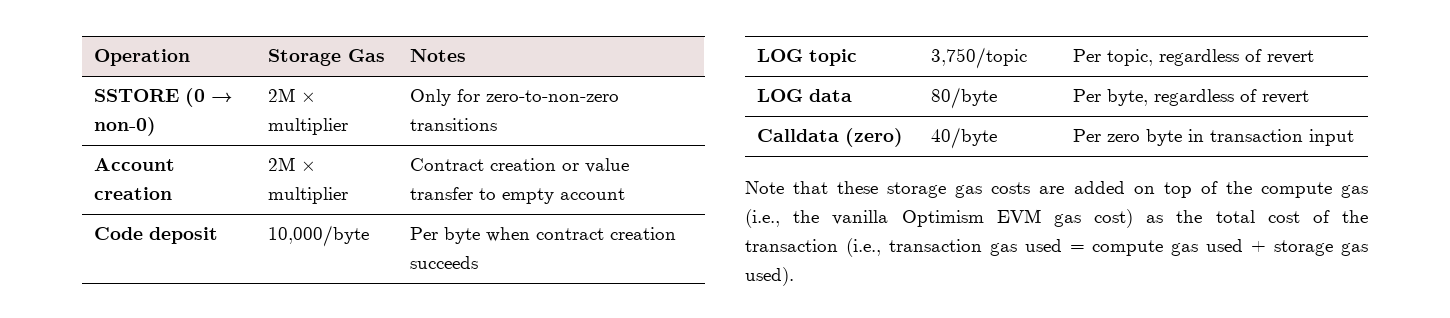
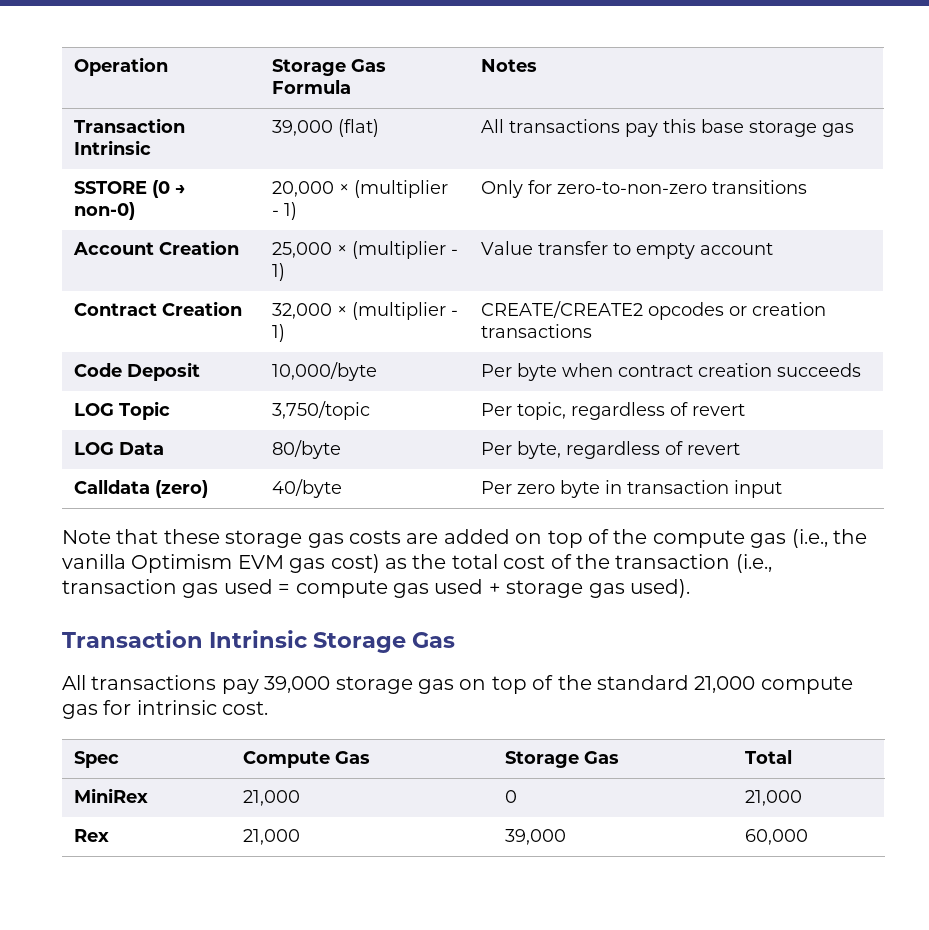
- Operation | Storage Gas | Notes
+ Operation | Storage Gas Formula | Notes
+ Transaction Intrinsic | 39,000 (flat) | All transactions pay this base storage gas
- SSTORE (0 → non-0) | 2M × multiplier | Only for zero-to-non-zero transitions
+ SSTORE (0 → non-0) | 20,000 × (multiplier - 1) | Only for zero-to-non-zero transitions
- Account creation | 2M × multiplier | Contract creation or value transfer to empty account
+ Account Creation | 25,000 × (multiplier - 1) | Value transfer to empty account
+ Contract Creation | 32,000 × (multiplier - 1) | CREATE/CREATE2 opcodes or creation transactions
- Code deposit | 10,000/byte | Per byte when contract creation succeeds
+ Code Deposit | 10,000/byte | Per byte when contract creation succeeds
- LOG topic | 3,750/topic | Per topic, regardless of revert
+ LOG Topic | 3,750/topic | Per topic, regardless of revert
- LOG data | 80/byte | Per byte, regardless of revert
+ LOG Data | 80/byte | Per byte, regardless of revert
+ Transaction Intrinsic Storage Gas
+ All transactions pay 39,000 storage gas on top of the standard 21,000 compute gas for intrinsic cost.
+ Spec | Compute Gas | Storage Gas | Total
+ MiniRex | 21,000 | 0 | 21,000
+ Rex | 21,000 | 39,000 | 60,000

